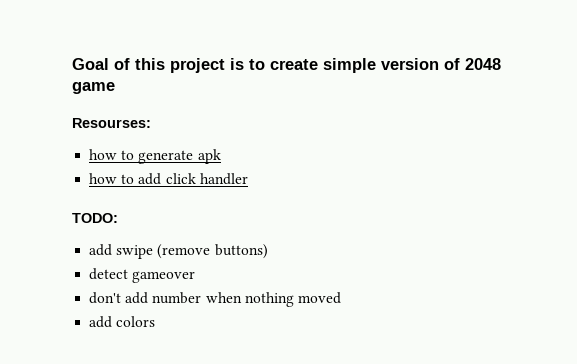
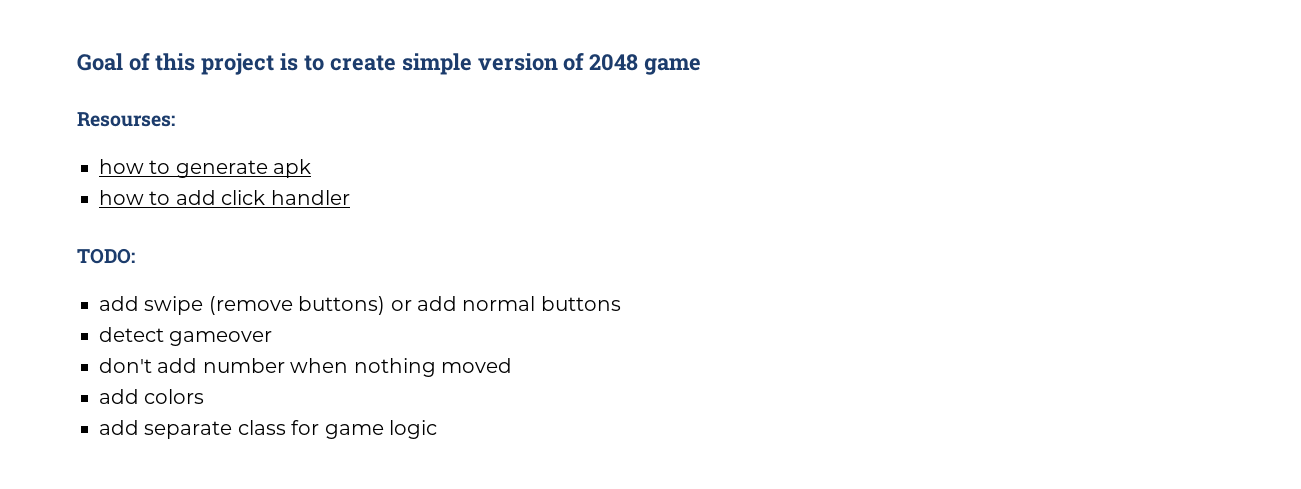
- add swipe (remove buttons)
+ add swipe (remove buttons) or add normal buttons
+ add separate class for game logic

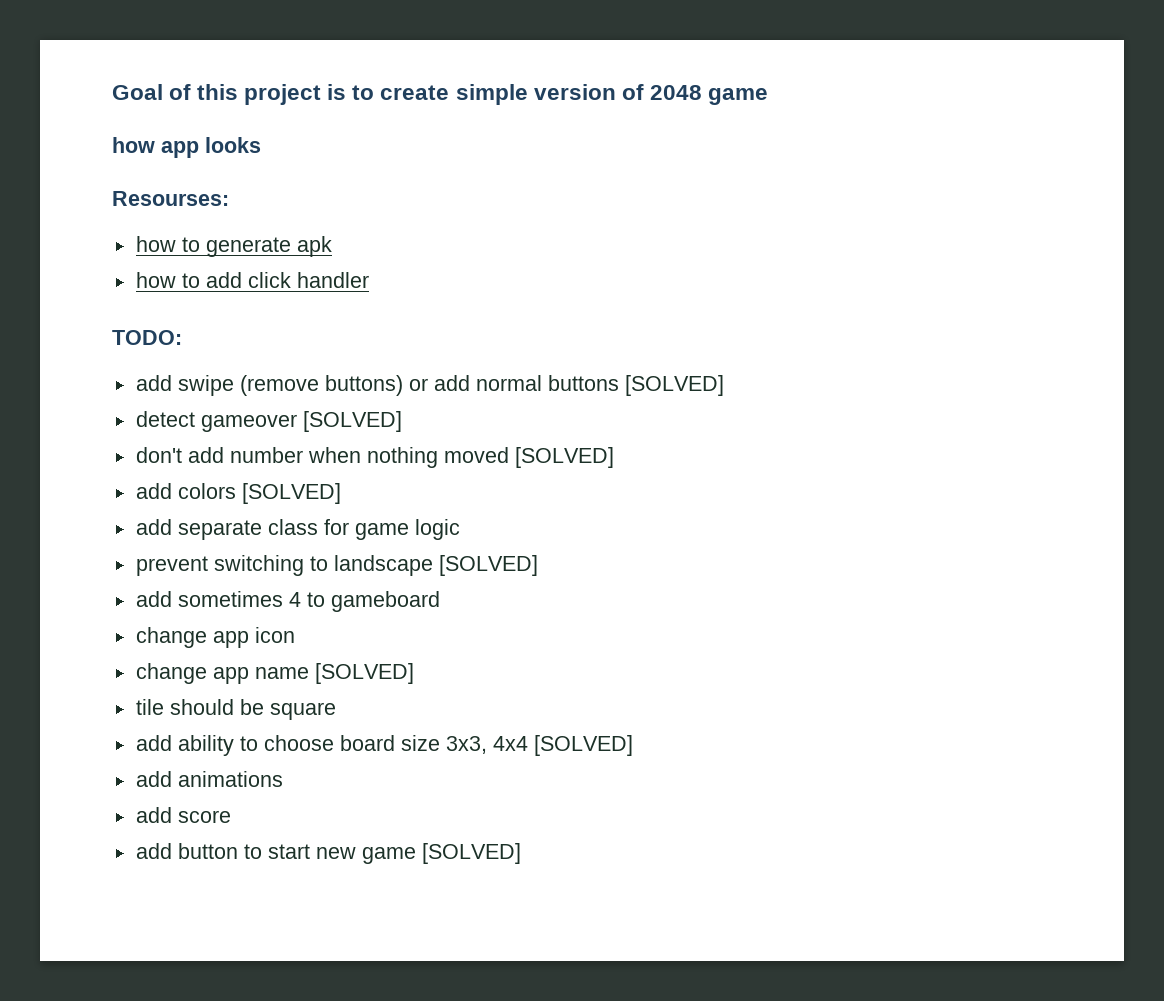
+ how app looks
- add swipe (remove buttons) or add normal buttons
+ add swipe (remove buttons) or add normal buttons [SOLVED]
- detect gameover
+ detect gameover [SOLVED]
- don't add number when nothing moved
+ don't add number when nothing moved [SOLVED]
- add colors
+ add colors [SOLVED]
+ prevent switching to landscape [SOLVED]
+ add sometimes 4 to gameboard
+ change app icon
+ change app name [SOLVED]
+ tile should be square
+ add ability to choose board size 3x3, 4x4 [SOLVED]
+ add animations
+ add score
+ add button to start new game [SOLVED]

